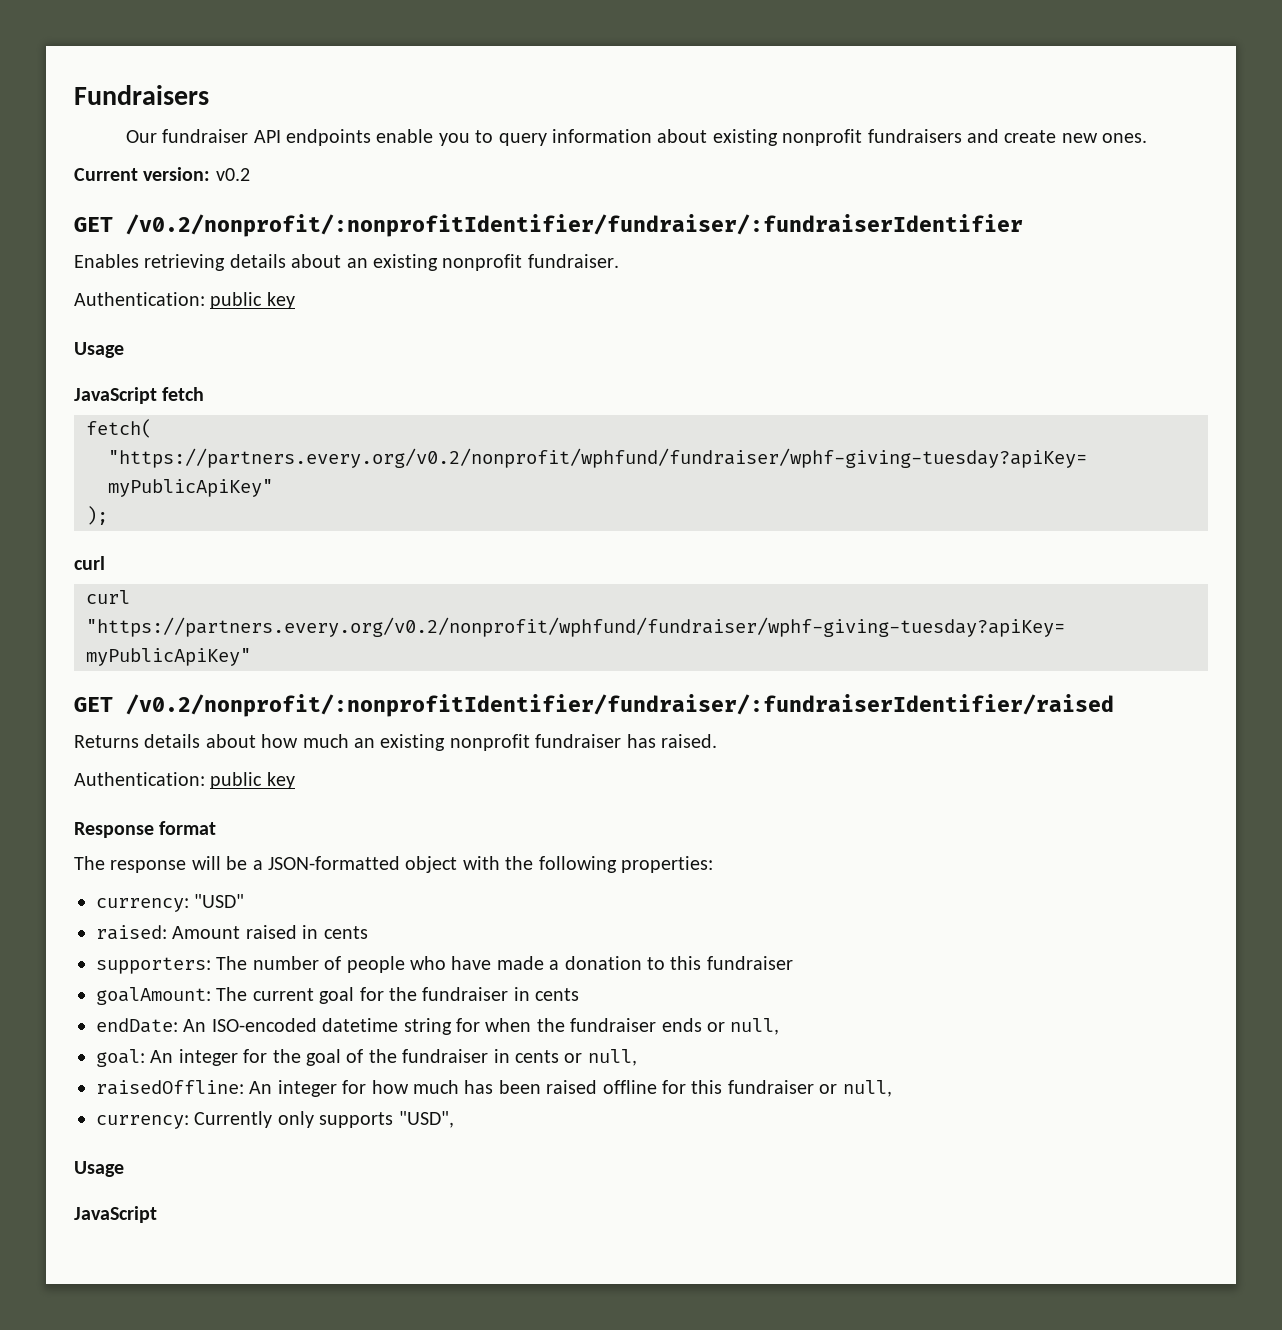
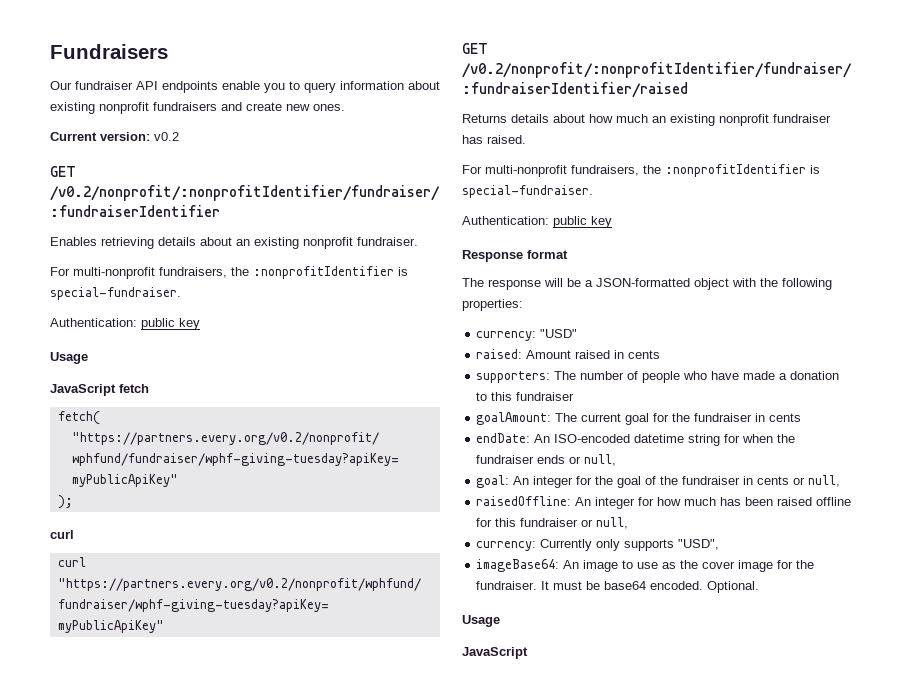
  Enables retrieving details about an existing nonprofit fundraiser.
+ For multi-nonprofit fundraisers, the :nonprofitIdentifier is special-fundraiser.
  Returns details about how much an existing nonprofit fundraiser has raised.
+ For multi-nonprofit fundraisers, the :nonprofitIdentifier is special-fundraiser.
+ imageBase64: An image to use as the cover image for the fundraiser. It must be base64 encoded. Optional.

